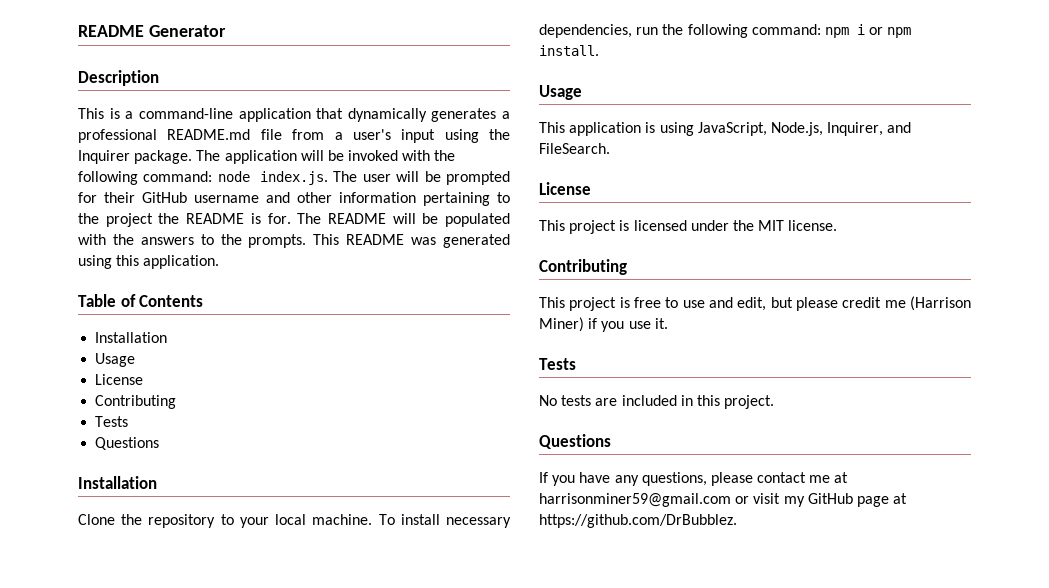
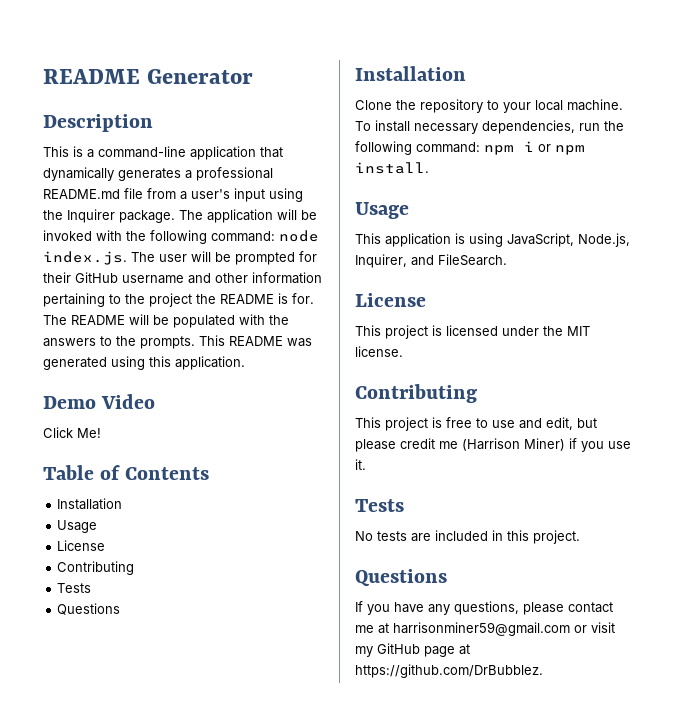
+ Demo Video
+ Click Me!

